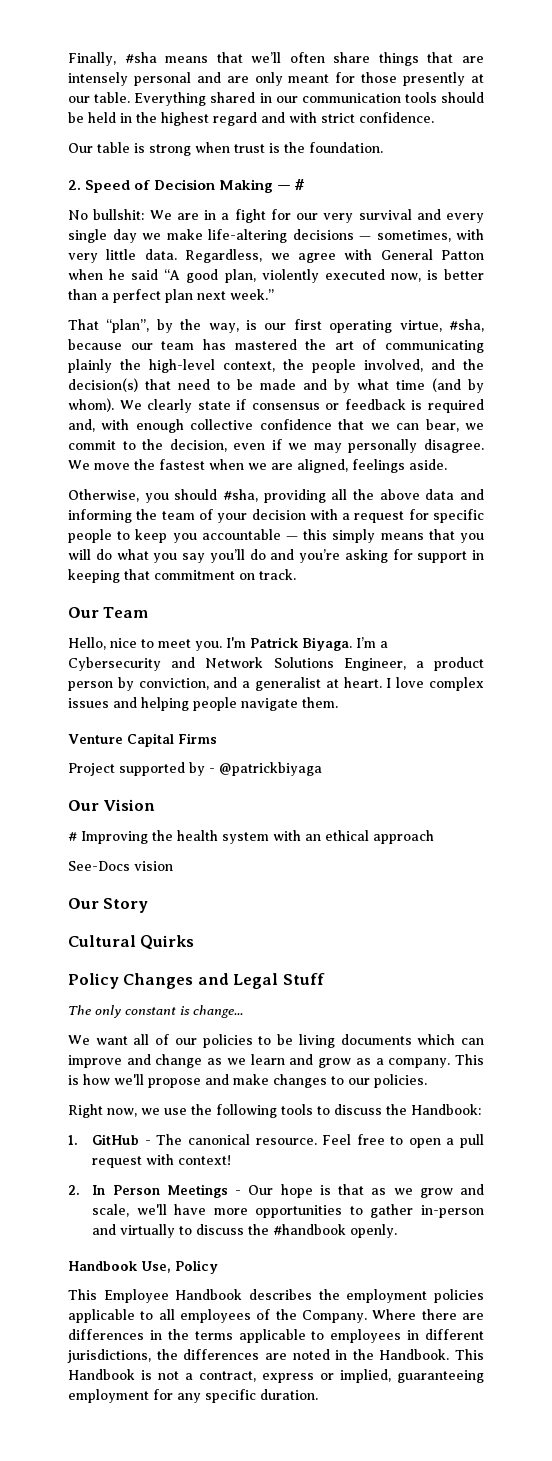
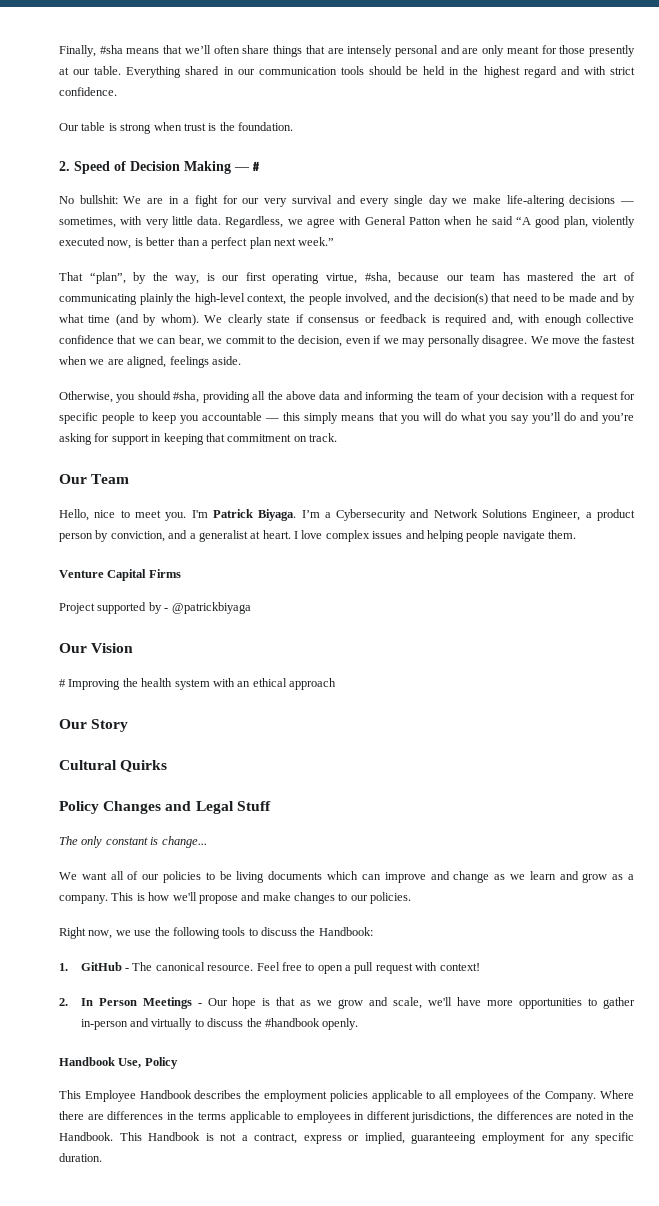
- See-Docs vision

